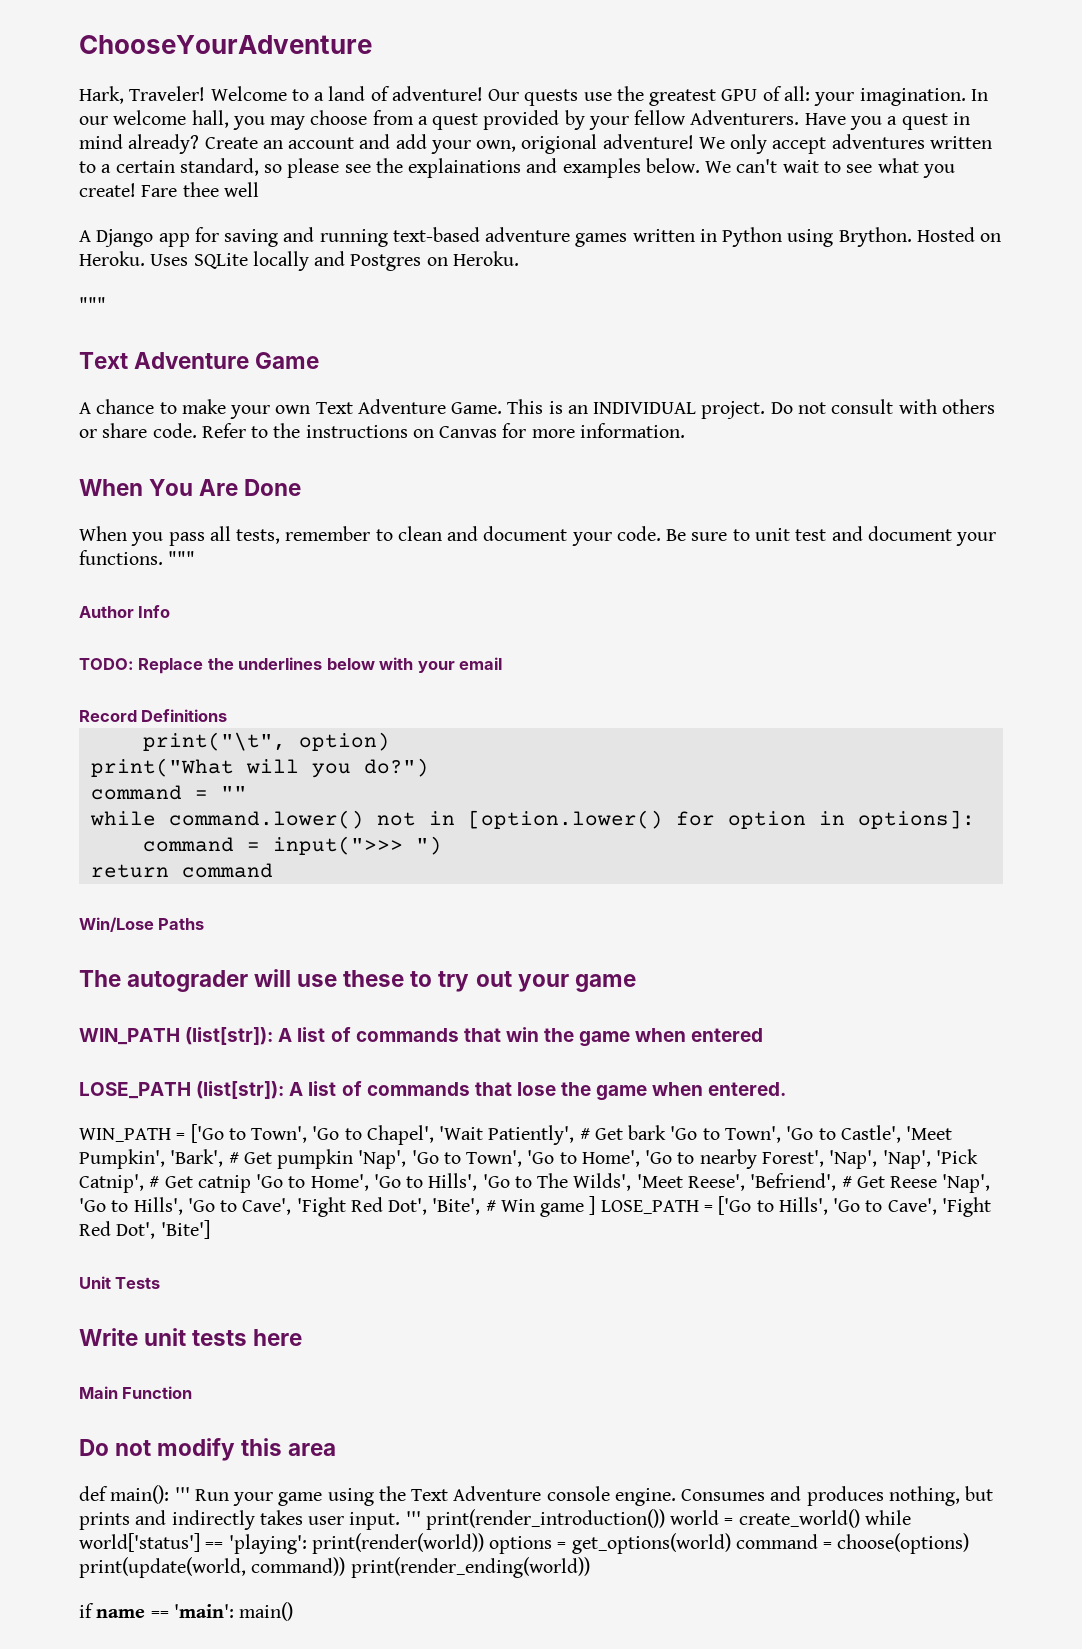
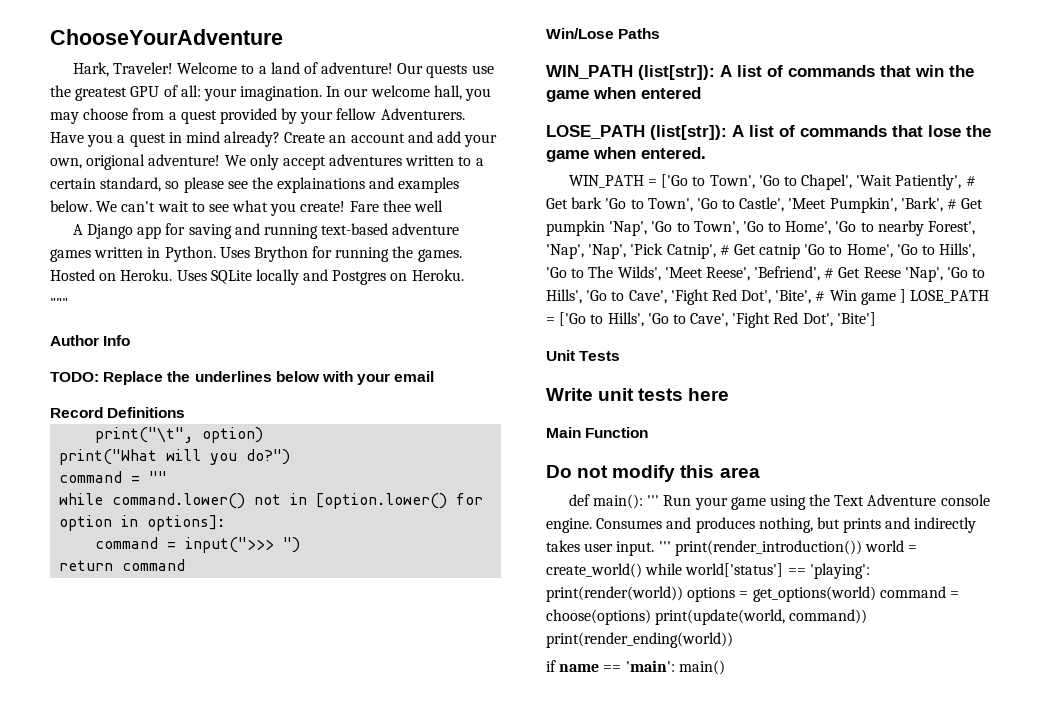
- A Django app for saving and running text-based adventure games written in Python using Brython.
+ A Django app for saving and running text-based adventure games written in Python. Uses Brython for running the games.
- Text Adventure Game
- A chance to make your own Text Adventure Game. This is an INDIVIDUAL project. Do not consult with others or share code. Refer to the instructions on Canvas for more information.
- When You Are Done
- When you pass all tests, remember to clean and document your code. Be sure to unit test and document your functions. """
- The autograder will use these to try out your game

